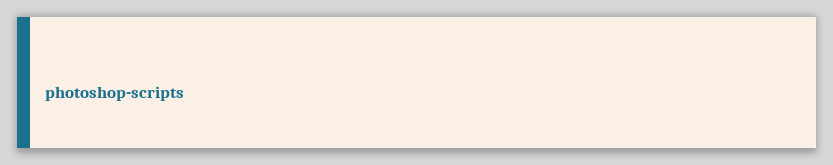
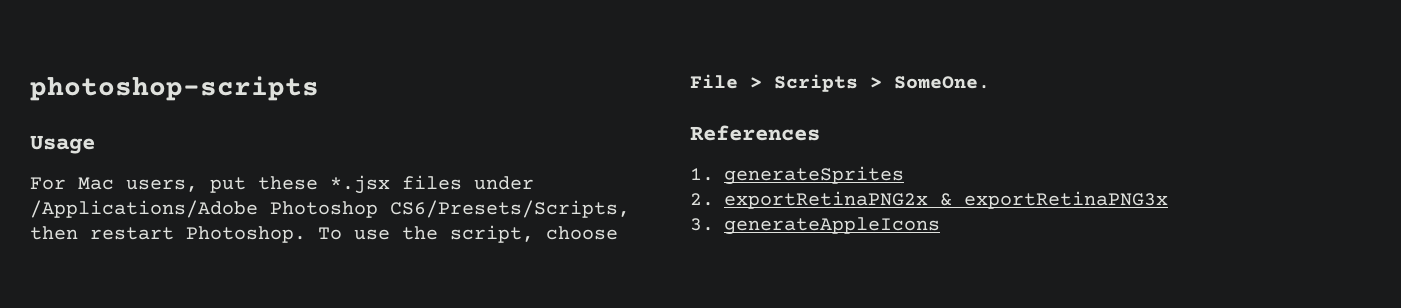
+ Usage
+ For Mac users, put these *.jsx files under /Applications/Adobe Photoshop CS6/Presets/Scripts, then restart Photoshop. To use the script, choose File > Scripts > SomeOne.
+ References
+ 1. generateSprites
+ 2. exportRetinaPNG2x & exportRetinaPNG3x
+ 3. generateAppleIcons

